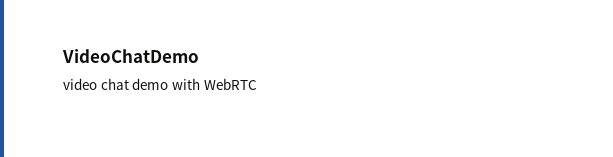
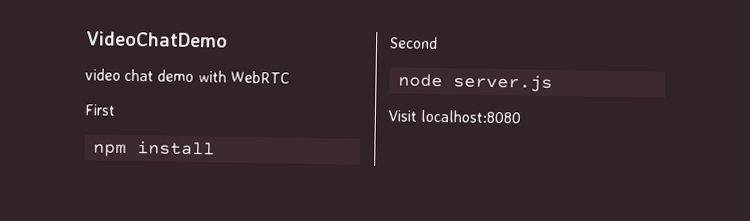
+ First
+ npm install
+ Second
+ node server.js
+ Visit localhost:8080

